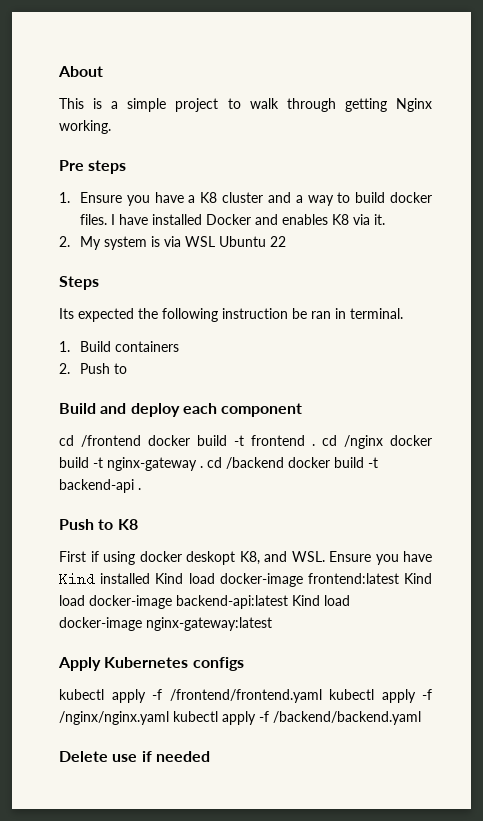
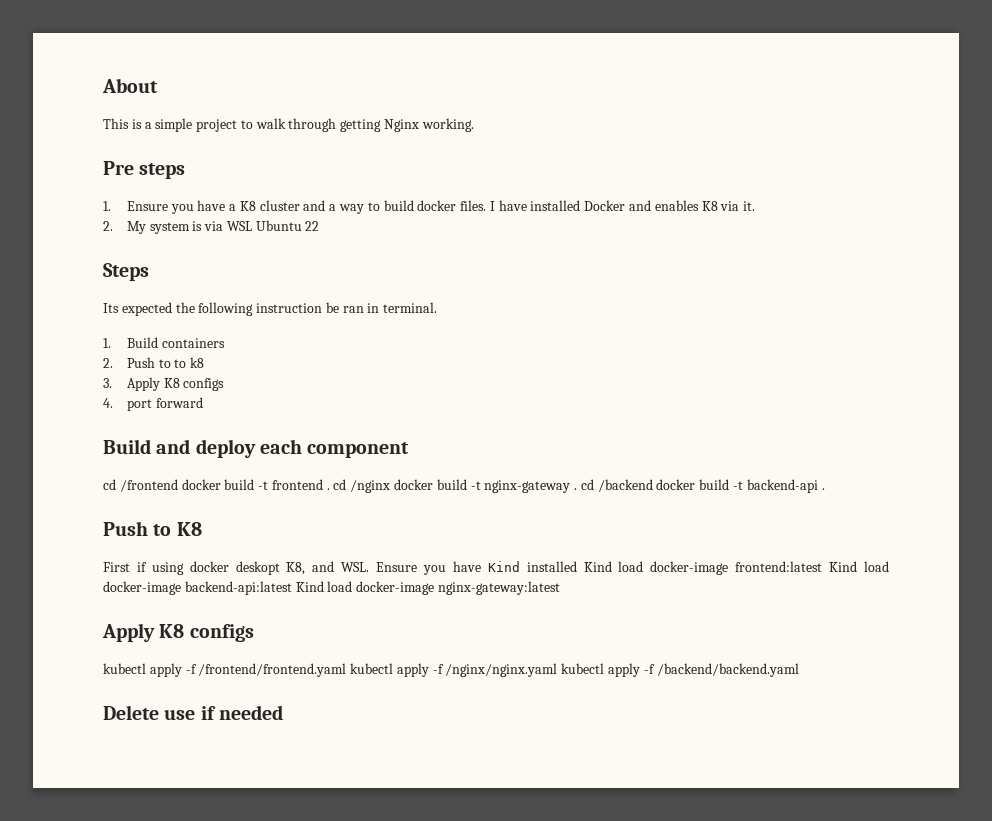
- 2. Push to
+ 2. Push to to k8
+ 3. Apply K8 configs
+ 4. port forward
  First if using docker deskopt K8, and WSL. Ensure you have Kind installed Kind load docker-image frontend:latest Kind load docker-image backend-api:latest Kind load docker-image nginx-gateway:latest
- Apply Kubernetes configs
+ Apply K8 configs

